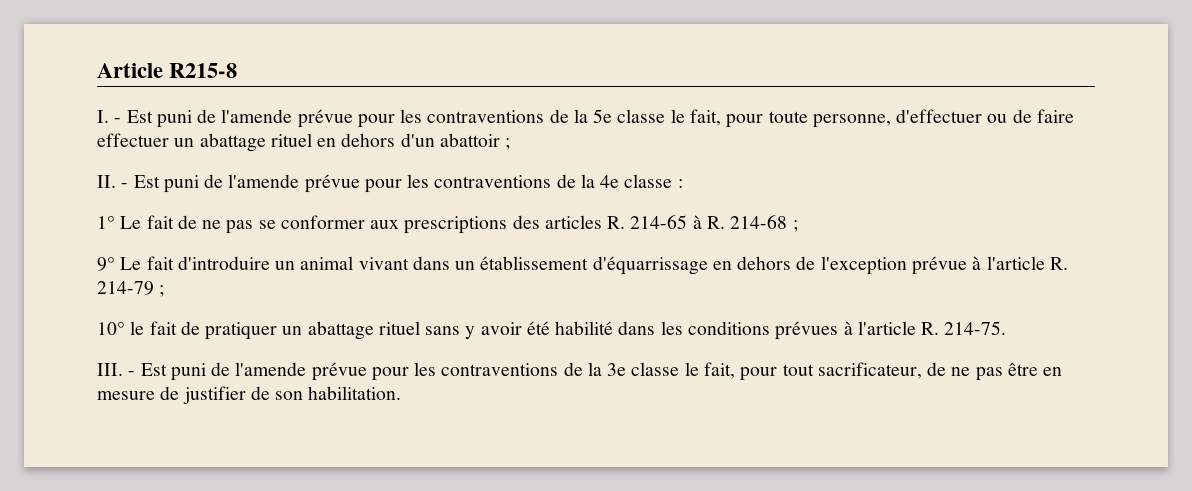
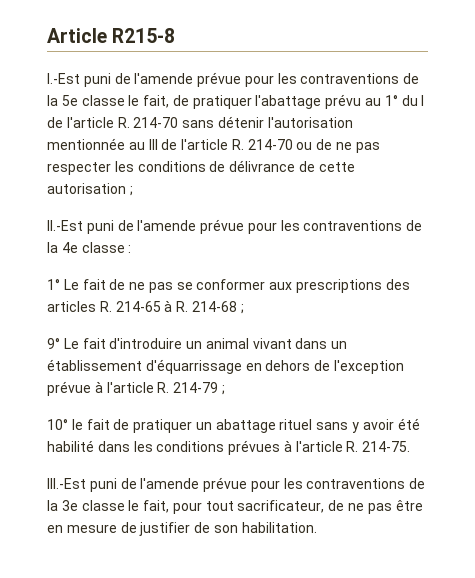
- I. - Est puni de l'amende prévue pour les contraventions de la 5e classe le fait, pour toute personne, d'effectuer ou de faire effectuer un abattage rituel en dehors d'un abattoir ;
- II. - Est puni de l'amende prévue pour les contraventions de la 4e classe :
+ I.-Est puni de l'amende prévue pour les contraventions de la 5e classe le fait, de pratiquer l'abattage prévu au 1° du I de l'article R. 214-70 sans détenir l'autorisation mentionnée au III de l'article R. 214-70 ou de ne pas respecter les conditions de délivrance de cette autorisation ;
+ II.-Est puni de l'amende prévue pour les contraventions de la 4e classe :
- III. - Est puni de l'amende prévue pour les contraventions de la 3e classe le fait, pour tout sacrificateur, de ne pas être en mesure de justifier de son habilitation.
+ III.-Est puni de l'amende prévue pour les contraventions de la 3e classe le fait, pour tout sacrificateur, de ne pas être en mesure de justifier de son habilitation.

